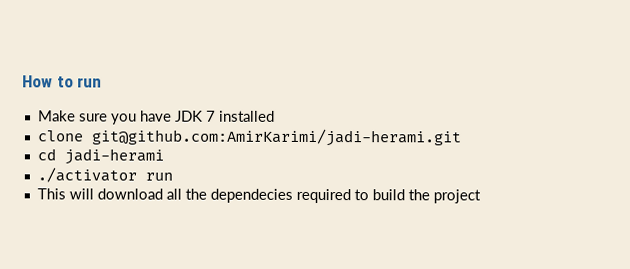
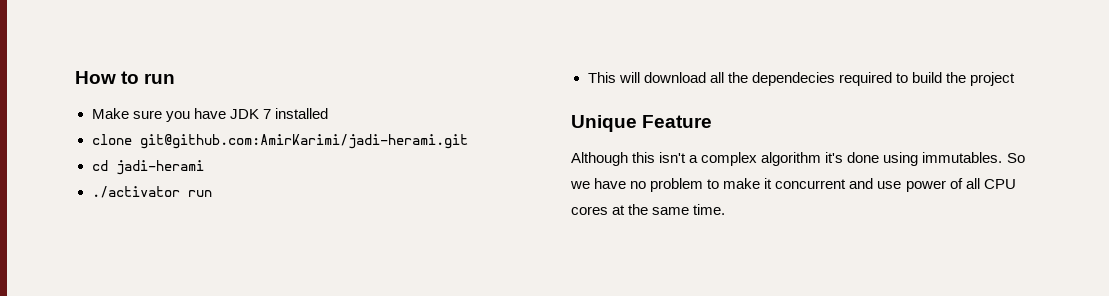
+ Unique Feature
+ Although this isn't a complex algorithm it's done using immutables. So we have no problem to make it concurrent and use power of all CPU cores at the same time.

